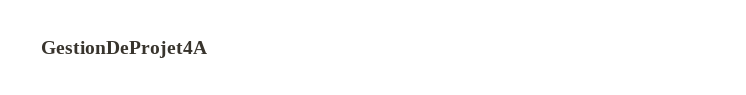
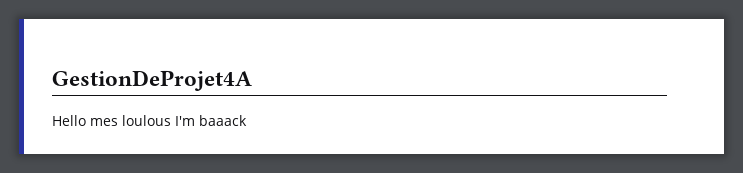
+ Hello mes loulous I'm baaack

